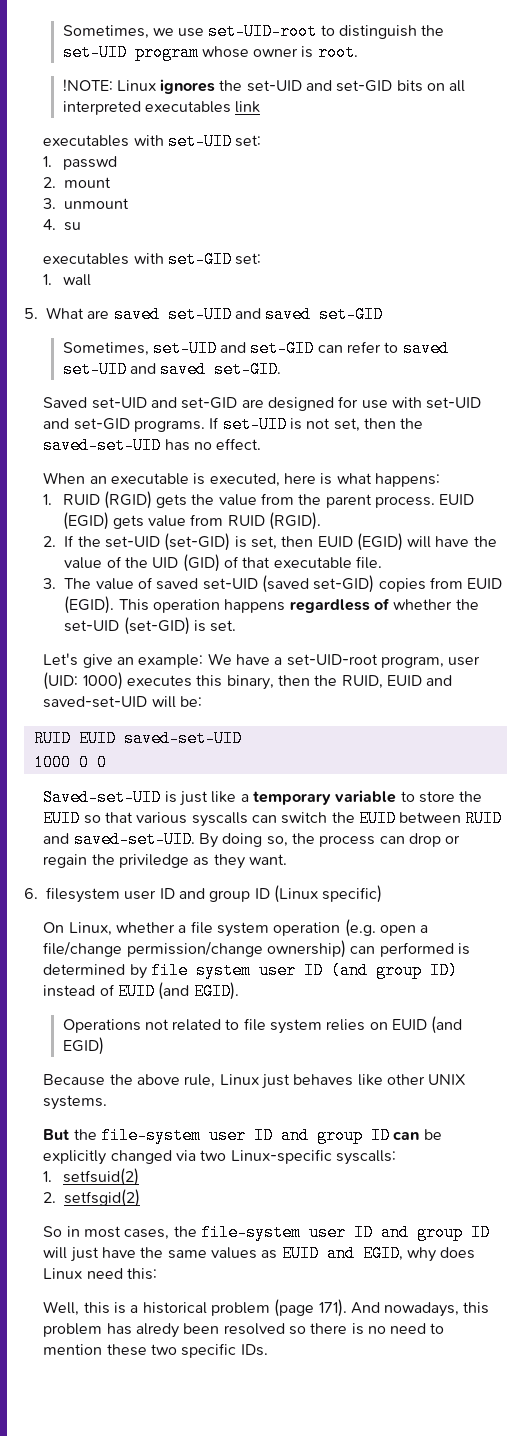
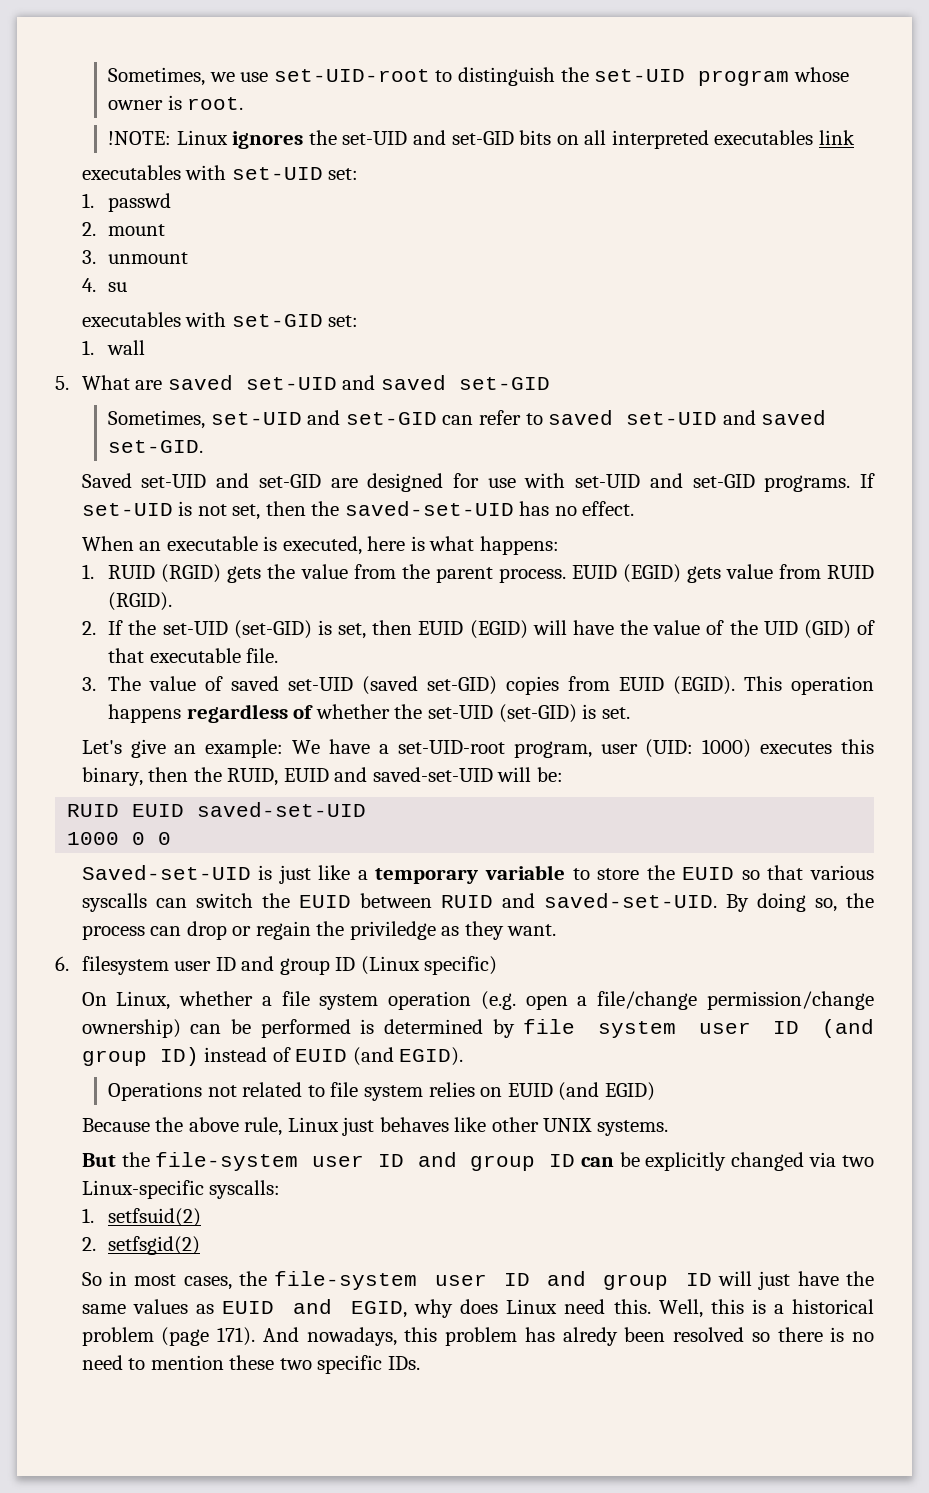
- On Linux, whether a file system operation (e.g. open a file/change permission/change ownership) can performed is determined by file system user ID (and group ID) instead of EUID (and EGID).
+ On Linux, whether a file system operation (e.g. open a file/change permission/change ownership) can be performed is determined by file system user ID (and group ID) instead of EUID (and EGID).
- So in most cases, the file-system user ID and group ID will just have the same values as EUID and EGID, why does Linux need this:
- Well, this is a historical problem (page 171).
+ So in most cases, the file-system user ID and group ID will just have the same values as EUID and EGID, why does Linux need this. Well, this is a historical problem (page 171).

